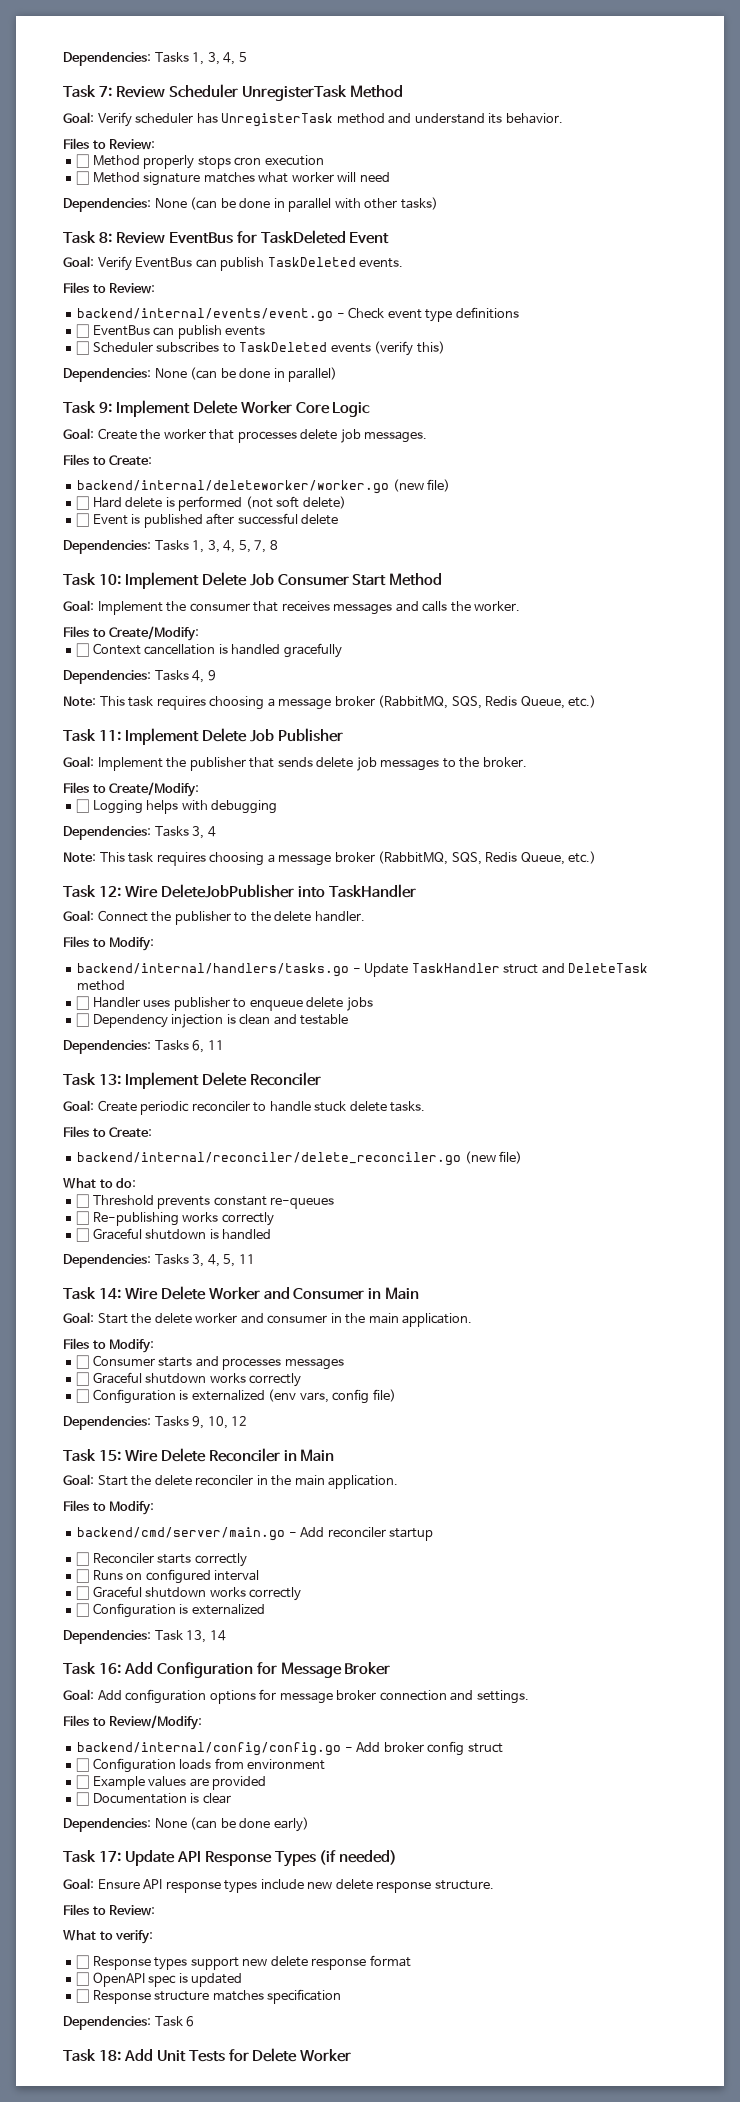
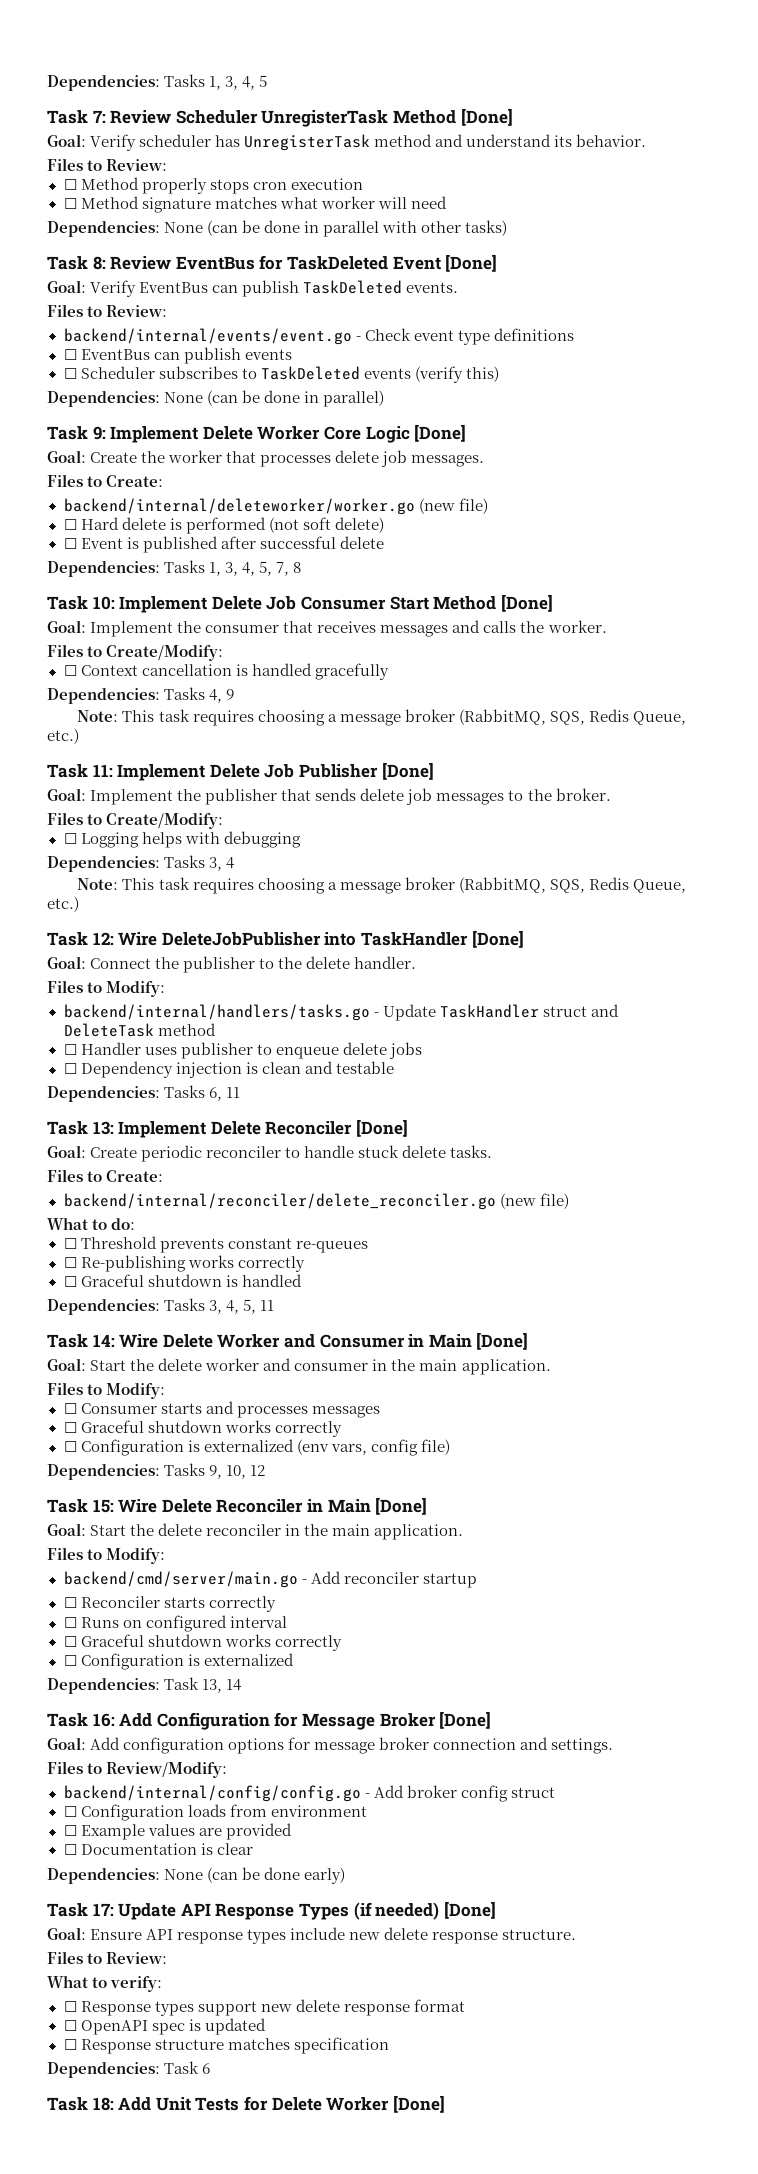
- Task 7: Review Scheduler UnregisterTask Method
+ Task 7: Review Scheduler UnregisterTask Method [Done]
- Task 8: Review EventBus for TaskDeleted Event
+ Task 8: Review EventBus for TaskDeleted Event [Done]
- Task 9: Implement Delete Worker Core Logic
+ Task 9: Implement Delete Worker Core Logic [Done]
- Task 10: Implement Delete Job Consumer Start Method
+ Task 10: Implement Delete Job Consumer Start Method [Done]
- Task 11: Implement Delete Job Publisher
+ Task 11: Implement Delete Job Publisher [Done]
- Task 12: Wire DeleteJobPublisher into TaskHandler
+ Task 12: Wire DeleteJobPublisher into TaskHandler [Done]
- Task 13: Implement Delete Reconciler
+ Task 13: Implement Delete Reconciler [Done]
- Task 14: Wire Delete Worker and Consumer in Main
+ Task 14: Wire Delete Worker and Consumer in Main [Done]
- Task 15: Wire Delete Reconciler in Main
+ Task 15: Wire Delete Reconciler in Main [Done]
- Task 16: Add Configuration for Message Broker
+ Task 16: Add Configuration for Message Broker [Done]
- Task 17: Update API Response Types (if needed)
+ Task 17: Update API Response Types (if needed) [Done]
- Task 18: Add Unit Tests for Delete Worker
+ Task 18: Add Unit Tests for Delete Worker [Done]

